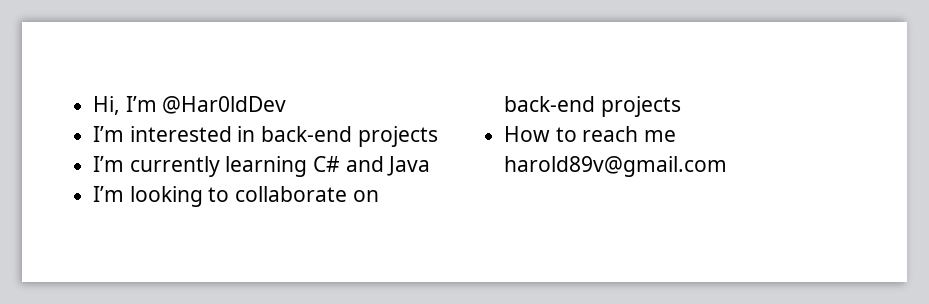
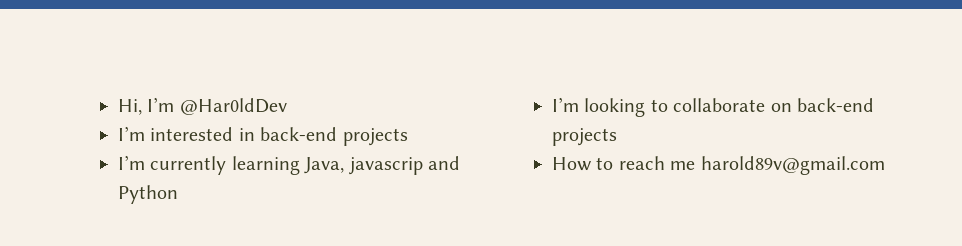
- I’m currently learning C# and Java
+ I’m currently learning Java, javascrip and Python

